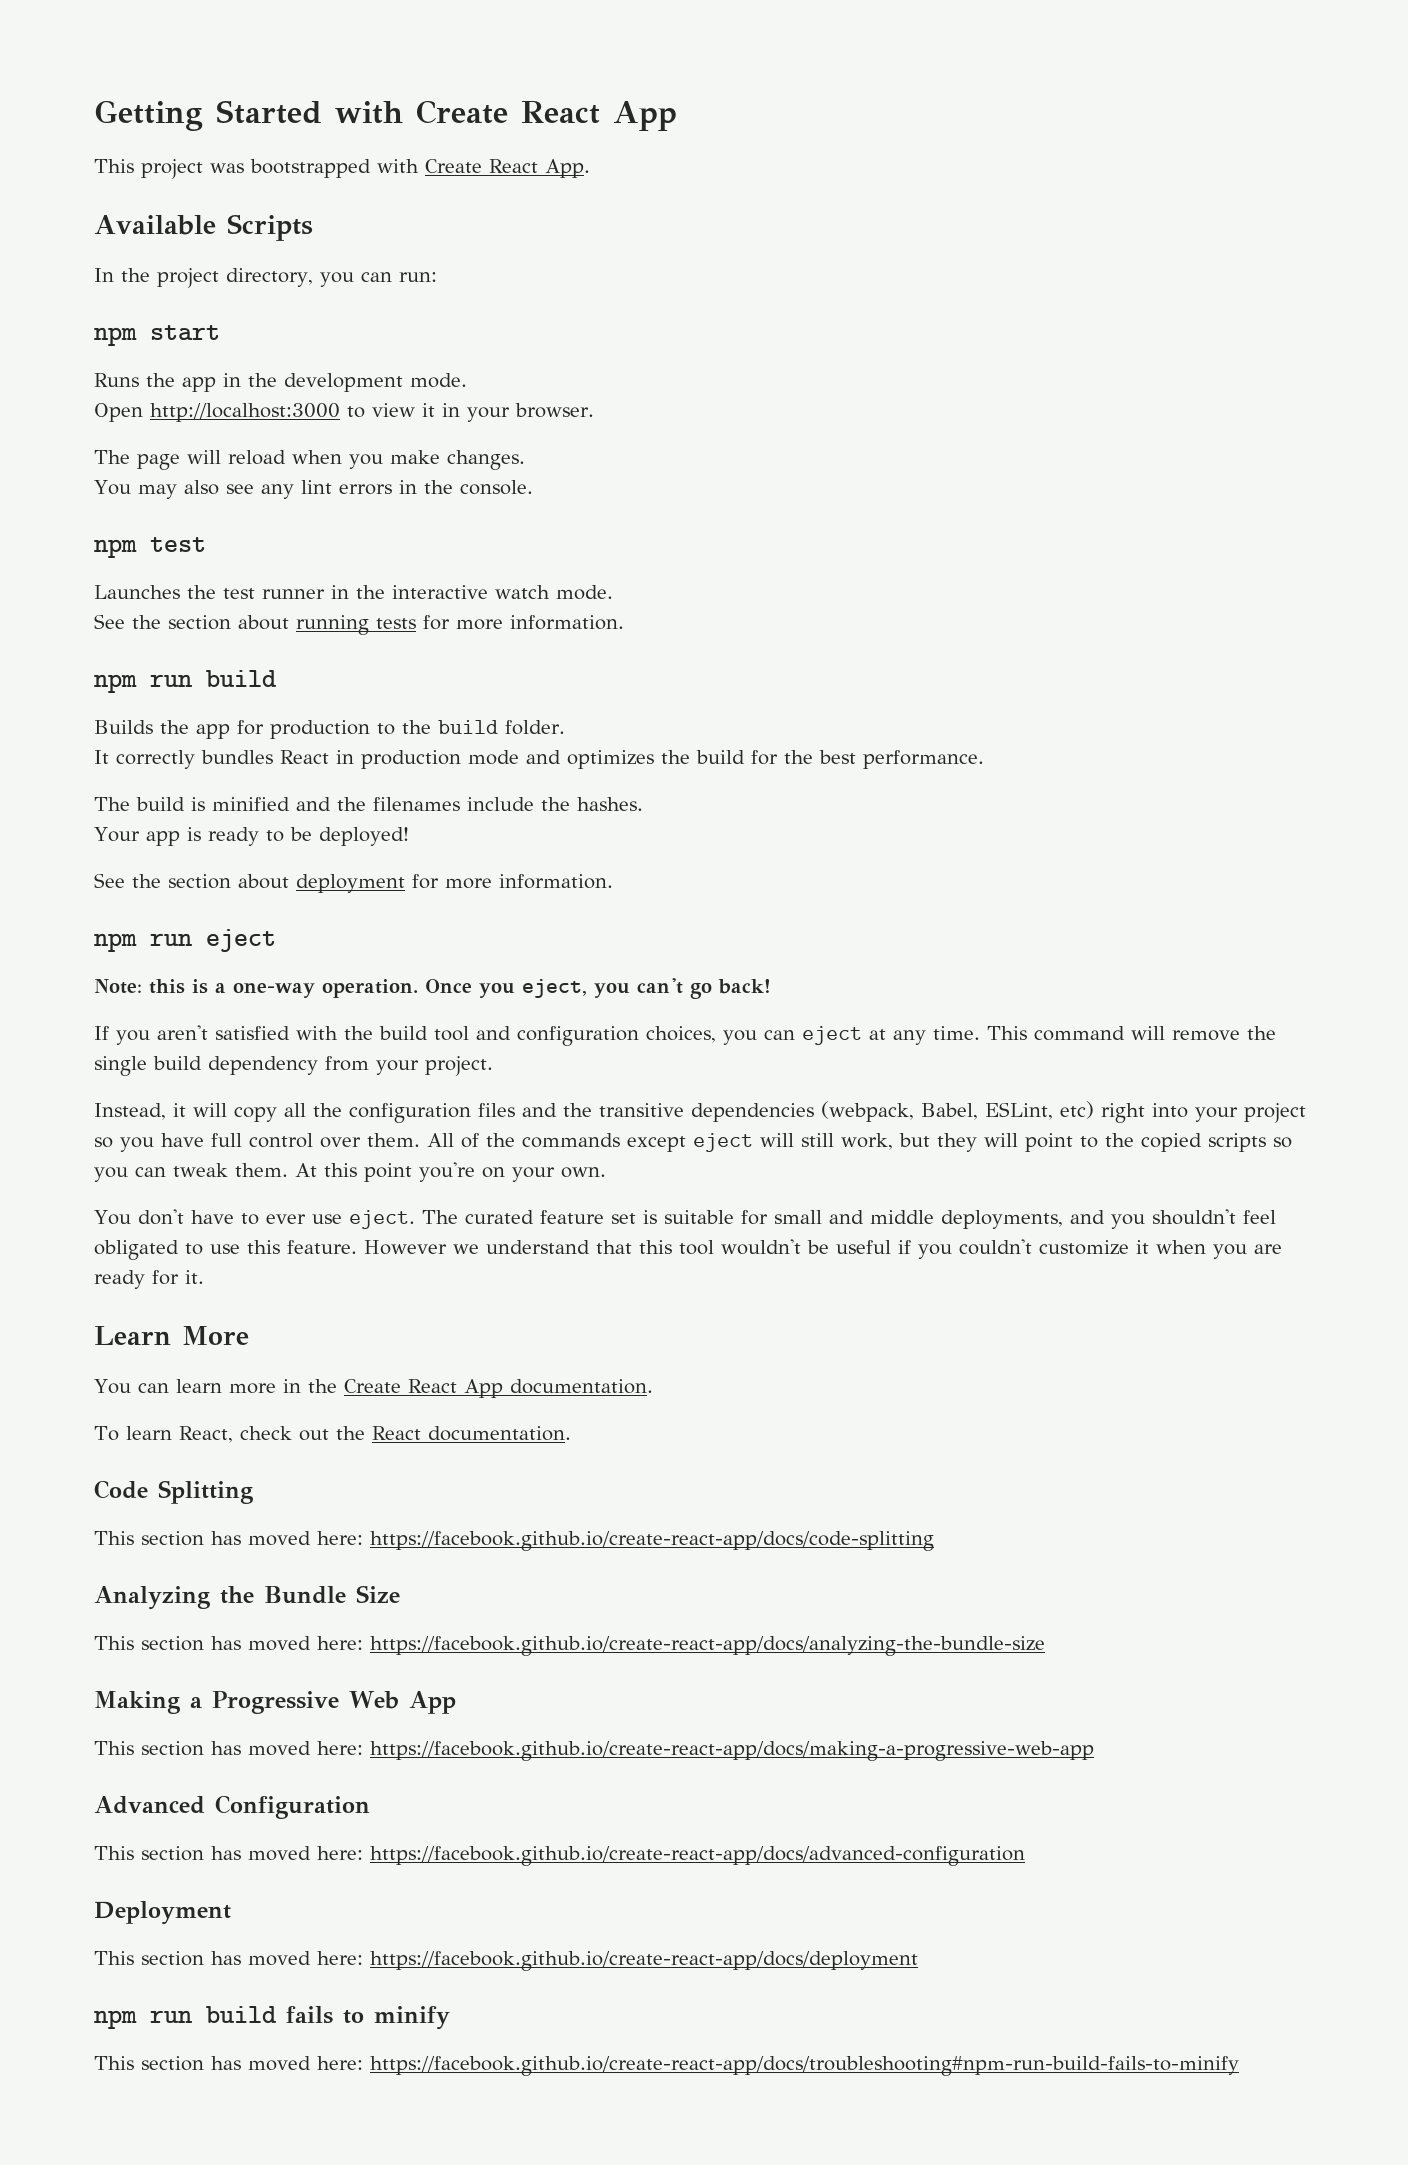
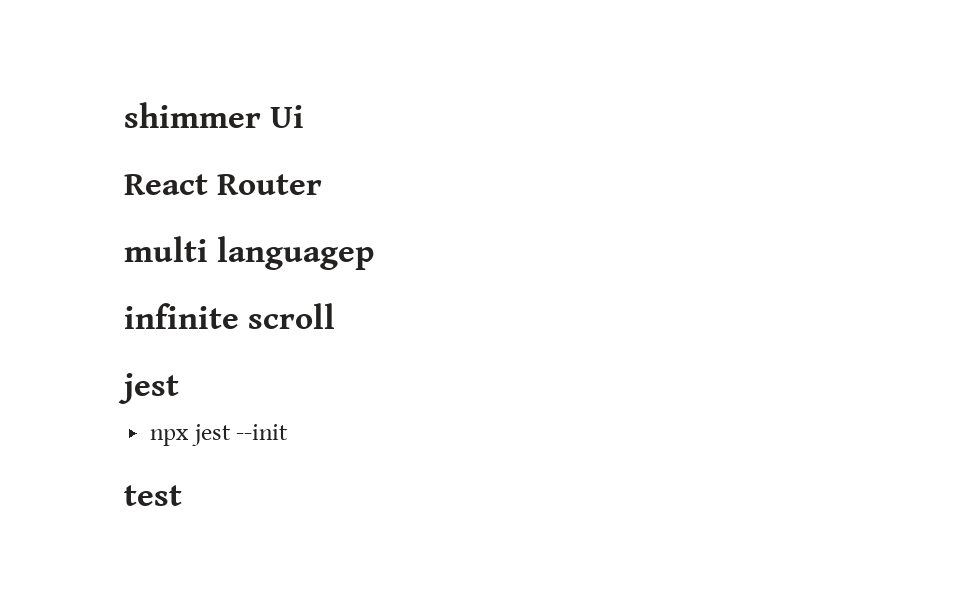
- Getting Started with Create React App
- This project was bootstrapped with Create React App.
- Available Scripts
- In the project directory, you can run:
- npm start
- Runs the app in the development mode.
- Open http://localhost:3000 to view it in your browser.
- The page will reload when you make changes.
- You may also see any lint errors in the console.
- npm test
- Launches the test runner in the interactive watch mode.
- See the section about running tests for more information.
- npm run build
- Builds the app for production to the build folder.
- It correctly bundles React in production mode and optimizes the build for the best performance.
- The build is minified and the filenames include the hashes.
- Your app is ready to be deployed!
- See the section about deployment for more information.
- npm run eject
- Note: this is a one-way operation. Once you eject, you can't go back!
- If you aren't satisfied with the build tool and configuration choices, you can eject at any time. This command will remove the single build dependency from your project.
- Instead, it will copy all the configuration files and the transitive dependencies (webpack, Babel, ESLint, etc) right into your project so you have full control over them. All of the commands except eject will still work, but they will point to the copied scripts so you can tweak them. At this point you're on your own.
- You don't have to ever use eject. The curated feature set is suitable for small and middle deployments, and you shouldn't feel obligated to use this feature. However we understand that this tool wouldn't be useful if you couldn't customize it when you are ready for it.
- Learn More
- You can learn more in the Create React App documentation.
- To learn React, check out the React documentation.
- Code Splitting
- This section has moved here: https://facebook.github.io/create-react-app/docs/code-splitting
- Analyzing the Bundle Size
- This section has moved here: https://facebook.github.io/create-react-app/docs/analyzing-the-bundle-size
- Making a Progressive Web App
- This section has moved here: https://facebook.github.io/create-react-app/docs/making-a-progressive-web-app
- Advanced Configuration
- This section has moved here: https://facebook.github.io/create-react-app/docs/advanced-configuration
- Deployment
- This section has moved here: https://facebook.github.io/create-react-app/docs/deployment
- npm run build fails to minify
- This section has moved here: https://facebook.github.io/create-react-app/docs/troubleshooting#npm-run-build-fails-to-minify
+ shimmer Ui
+ React Router
+ multi languagep
+ infinite scroll
+ jest
+ npx jest --init
+ test

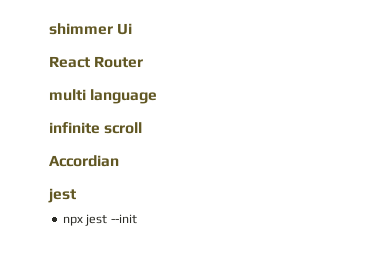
- multi languagep
+ multi language
+ Accordian
- test

